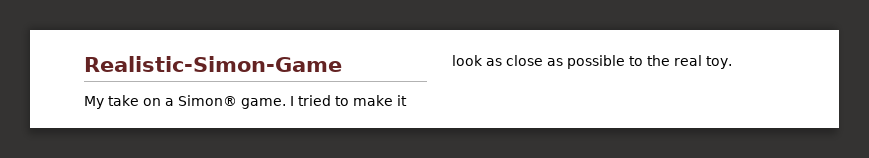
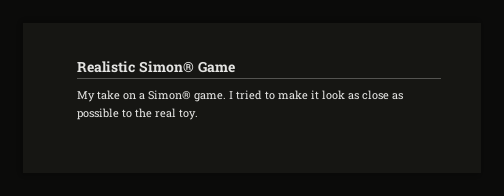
- Realistic-Simon-Game
+ Realistic Simon® Game

